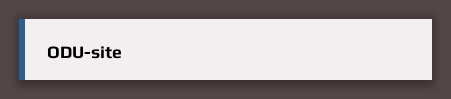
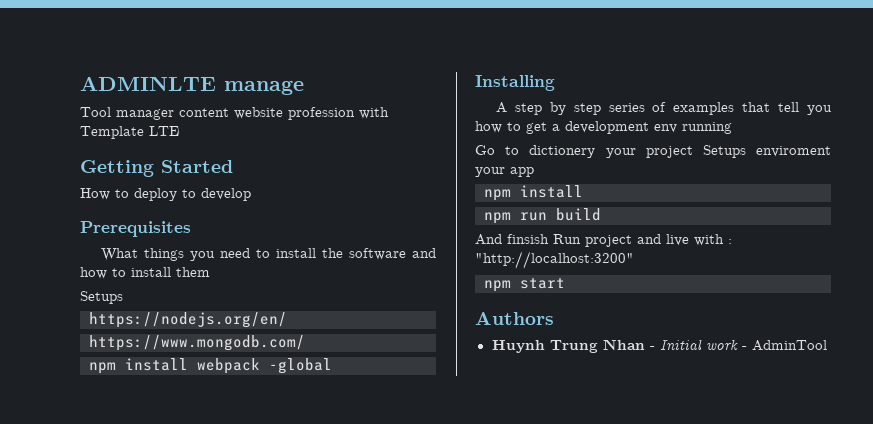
- ODU-site
+ ADMINLTE manage
+ Tool manager content website profession with Template LTE
+ Getting Started
+ How to deploy to develop
+ Prerequisites
+ What things you need to install the software and how to install them
+ Setups
+ https://nodejs.org/en/
+ https://www.mongodb.com/
+ npm install webpack -global
+ Installing
+ A step by step series of examples that tell you how to get a development env running
+ Go to dictionery your project Setups enviroment your app
+ npm install
+ npm run build
+ And finsish Run project and live with : "http://localhost:3200"
+ npm start
+ Authors
+ Huynh Trung Nhan - Initial work - AdminTool

